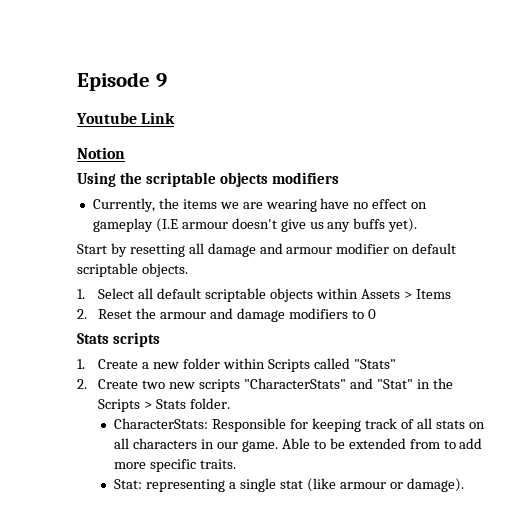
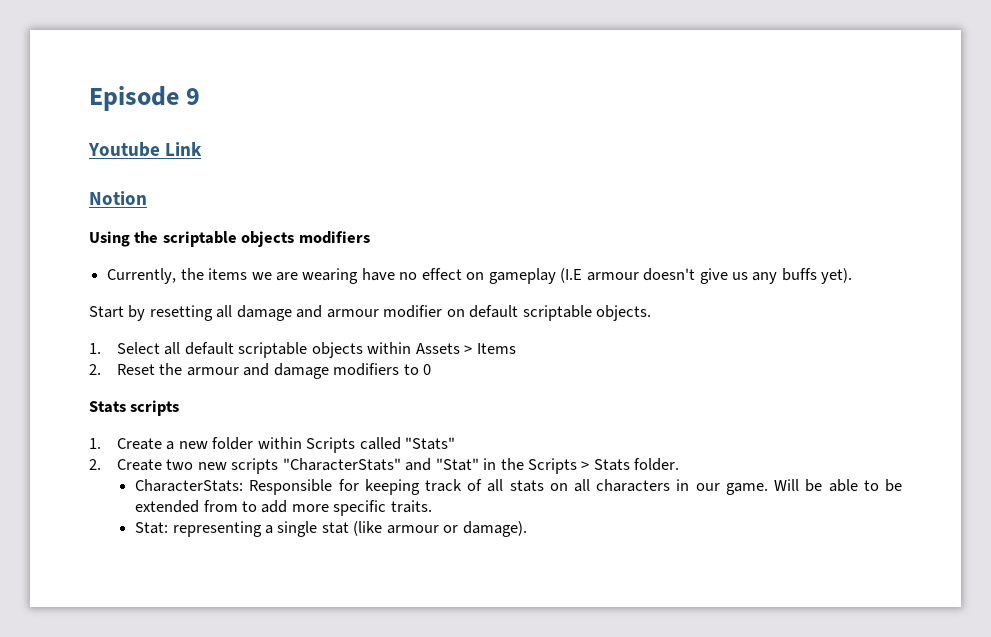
- Able to be extended from to add more specific traits.
+ Will be able to be extended from to add more specific traits.

